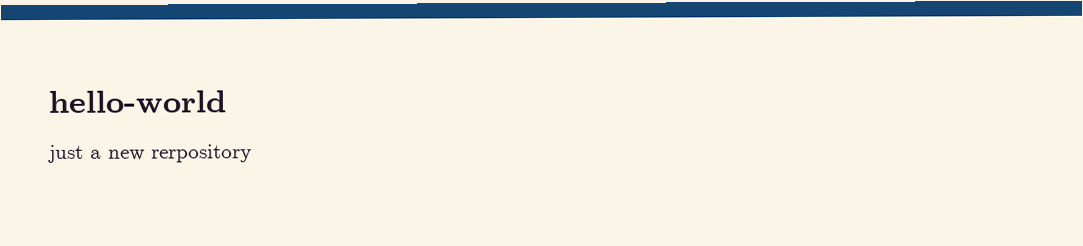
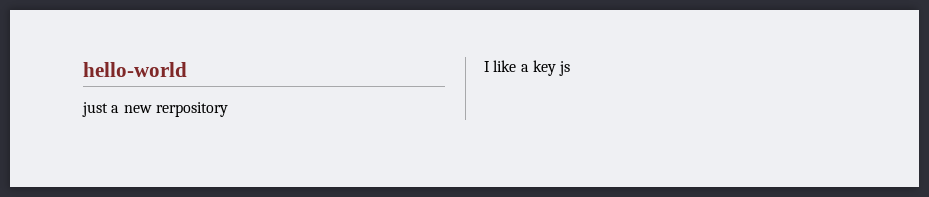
+ I like a key js

